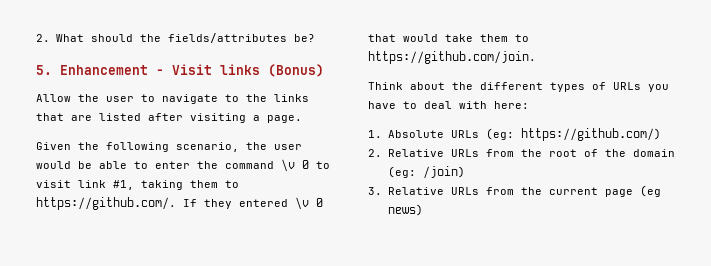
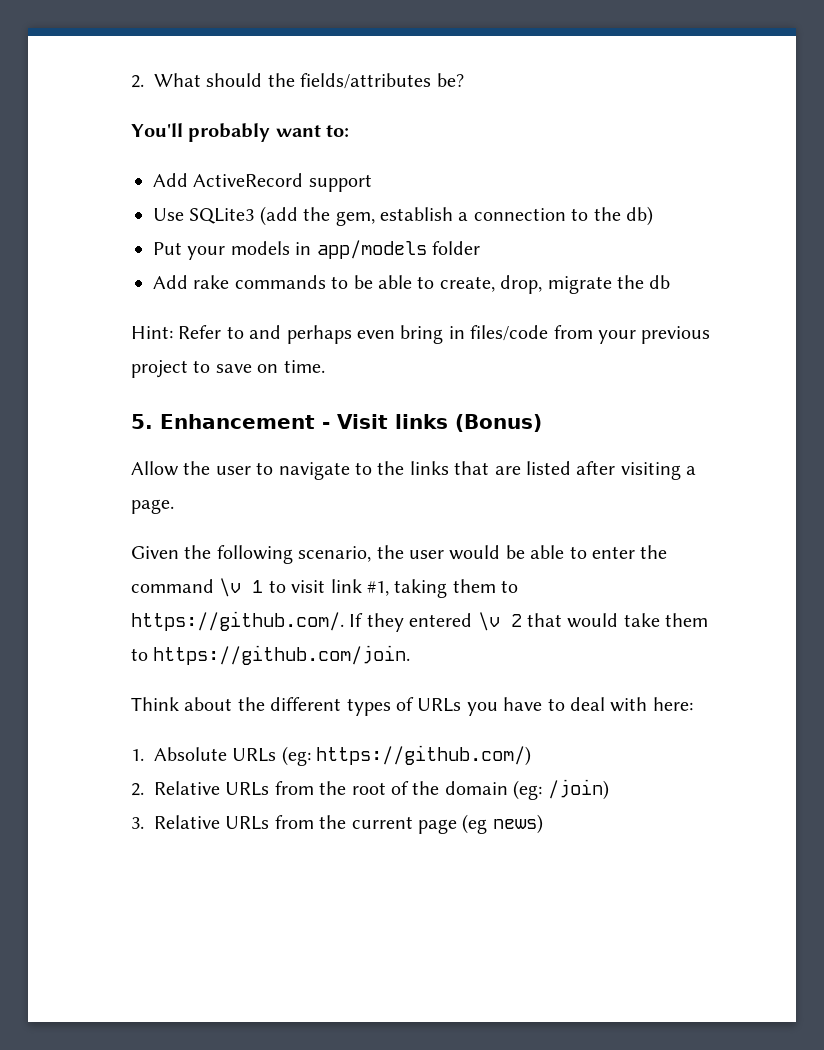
+ You'll probably want to:
+ Add ActiveRecord support
+ Use SQLite3 (add the gem, establish a connection to the db)
+ Put your models in app/models folder
+ Add rake commands to be able to create, drop, migrate the db
+ Hint: Refer to and perhaps even bring in files/code from your previous project to save on time.
- Given the following scenario, the user would be able to enter the command \v 0 to visit link #1, taking them to https://github.com/. If they entered \v 0 that would take them to https://github.com/join.
+ Given the following scenario, the user would be able to enter the command \v 1 to visit link #1, taking them to https://github.com/. If they entered \v 2 that would take them to https://github.com/join.

